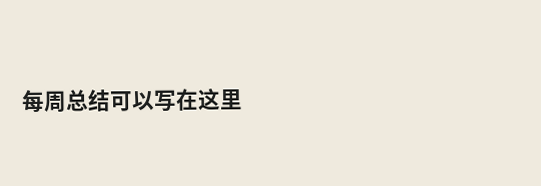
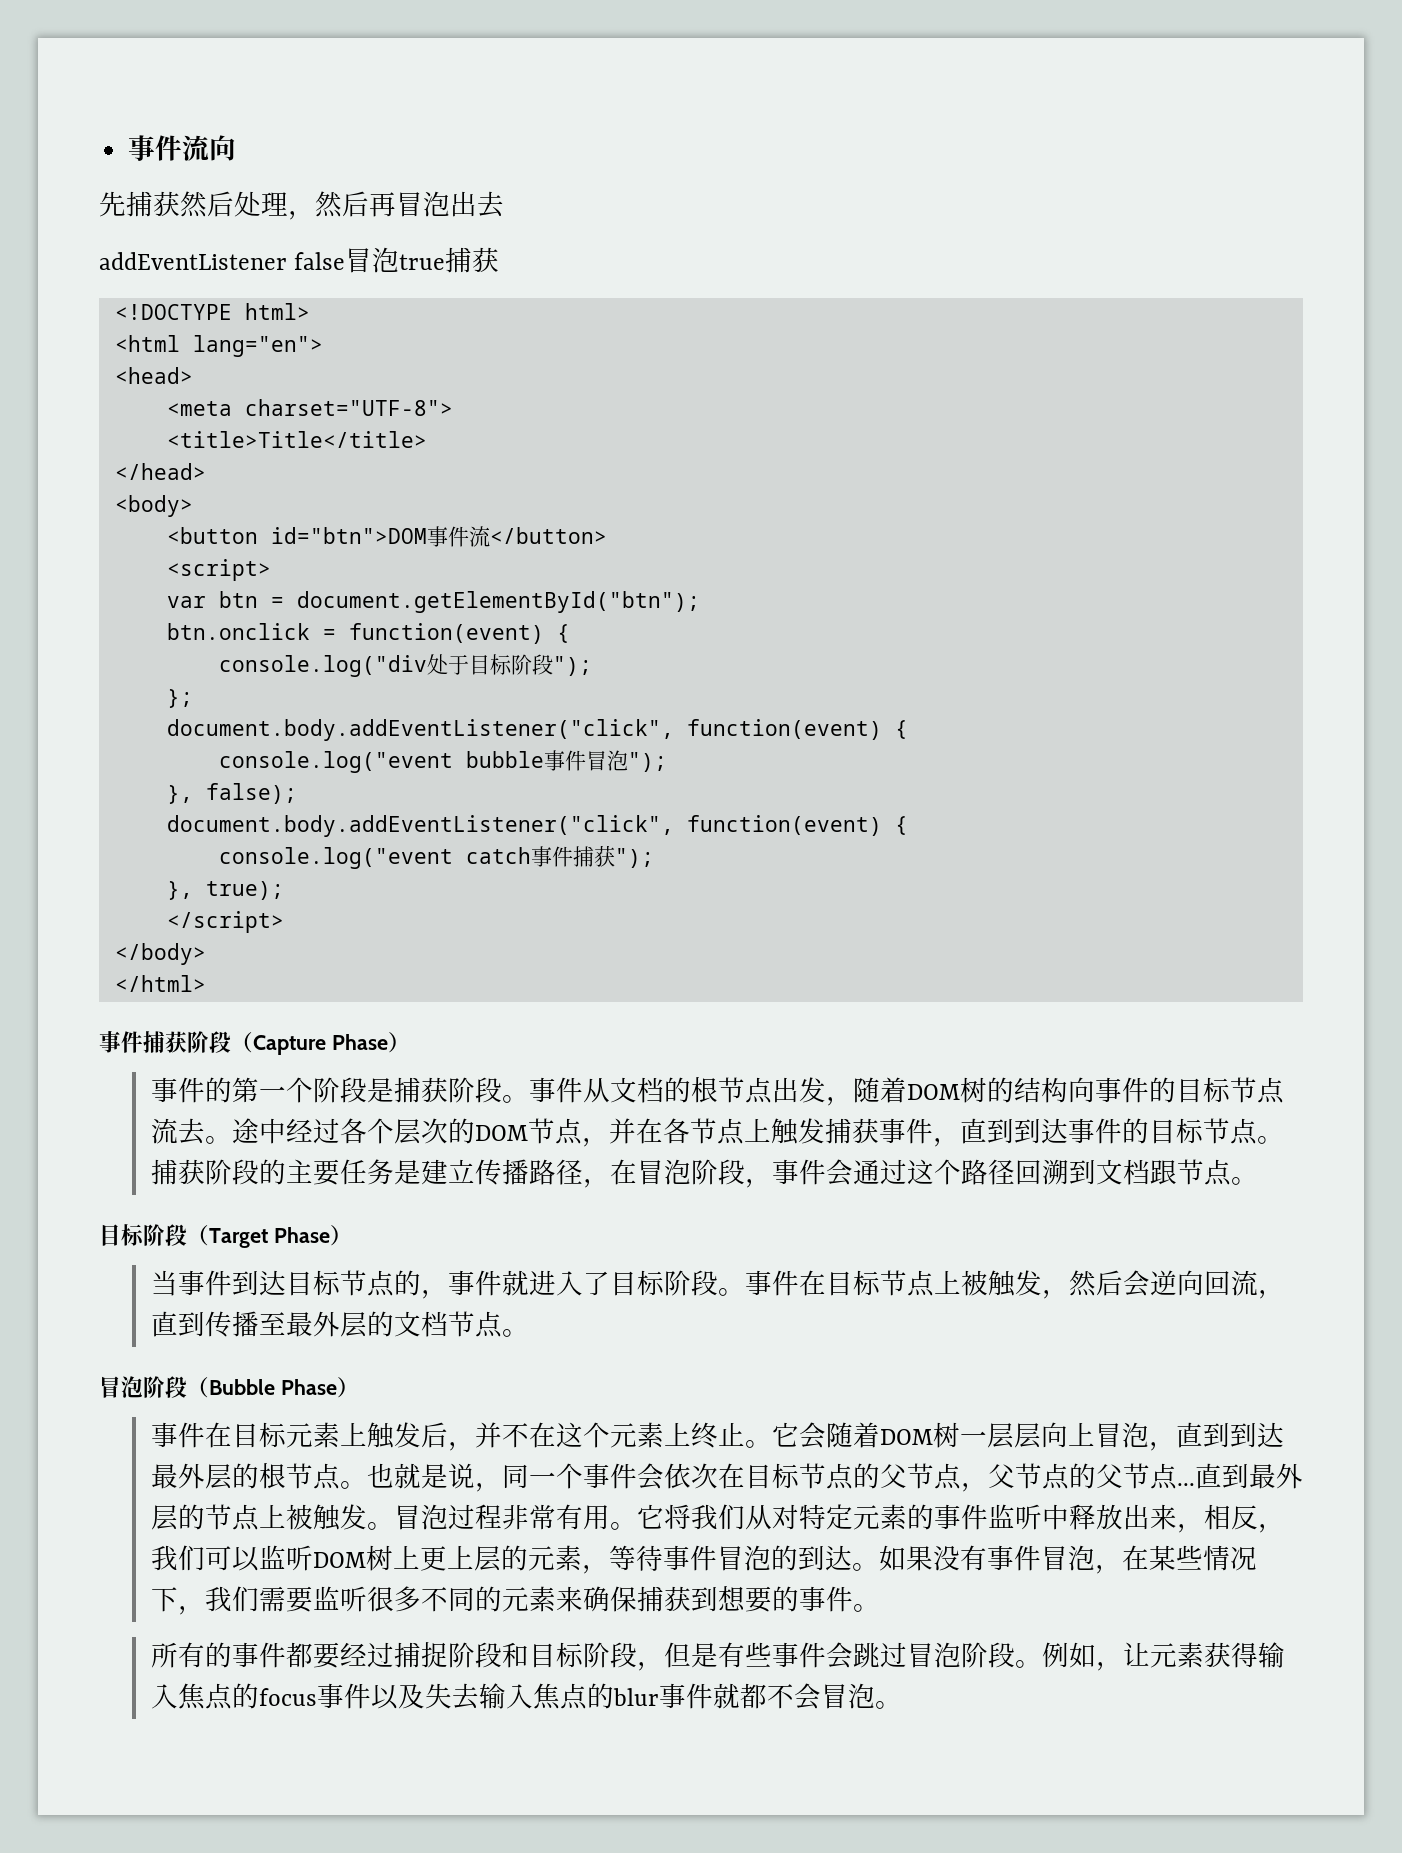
- 每周总结可以写在这里
+ 事件流向
+ 先捕获然后处理，然后再冒泡出去
+ addEventListener false冒泡true捕获
+ <!DOCTYPE html>
+ <html lang="en">
+ <head>
+ <meta charset="UTF-8">
+ <title>Title</title>
+ </head>
+ <body>
+ <button id="btn">DOM事件流</button>
+ <script>
+ var btn = document.getElementById("btn");
+ btn.onclick = function(event) {
+ console.log("div处于目标阶段");
+ };
+ document.body.addEventListener("click", function(event) {
+ console.log("event bubble事件冒泡");
+ }, false);
+ document.body.addEventListener("click", function(event) {
+ console.log("event catch事件捕获");
+ }, true);
+ </script>
+ </body>
+ </html>
+ 事件捕获阶段（Capture Phase）
+ 事件的第一个阶段是捕获阶段。事件从文档的根节点出发，随着DOM树的结构向事件的目标节点流去。途中经过各个层次的DOM节点，并在各节点上触发捕获事件，直到到达事件的目标节点。捕获阶段的主要任务是建立传播路径，在冒泡阶段，事件会通过这个路径回溯到文档跟节点。
+ 目标阶段（Target Phase）
+ 当事件到达目标节点的，事件就进入了目标阶段。事件在目标节点上被触发，然后会逆向回流，直到传播至最外层的文档节点。
+ 冒泡阶段（Bubble Phase）
+ 事件在目标元素上触发后，并不在这个元素上终止。它会随着DOM树一层层向上冒泡，直到到达最外层的根节点。也就是说，同一个事件会依次在目标节点的父节点，父节点的父节点...直到最外层的节点上被触发。冒泡过程非常有用。它将我们从对特定元素的事件监听中释放出来，相反，我们可以监听DOM树上更上层的元素，等待事件冒泡的到达。如果没有事件冒泡，在某些情况下，我们需要监听很多不同的元素来确保捕获到想要的事件。
+ 所有的事件都要经过捕捉阶段和目标阶段，但是有些事件会跳过冒泡阶段。例如，让元素获得输入焦点的focus事件以及失去输入焦点的blur事件就都不会冒泡。

